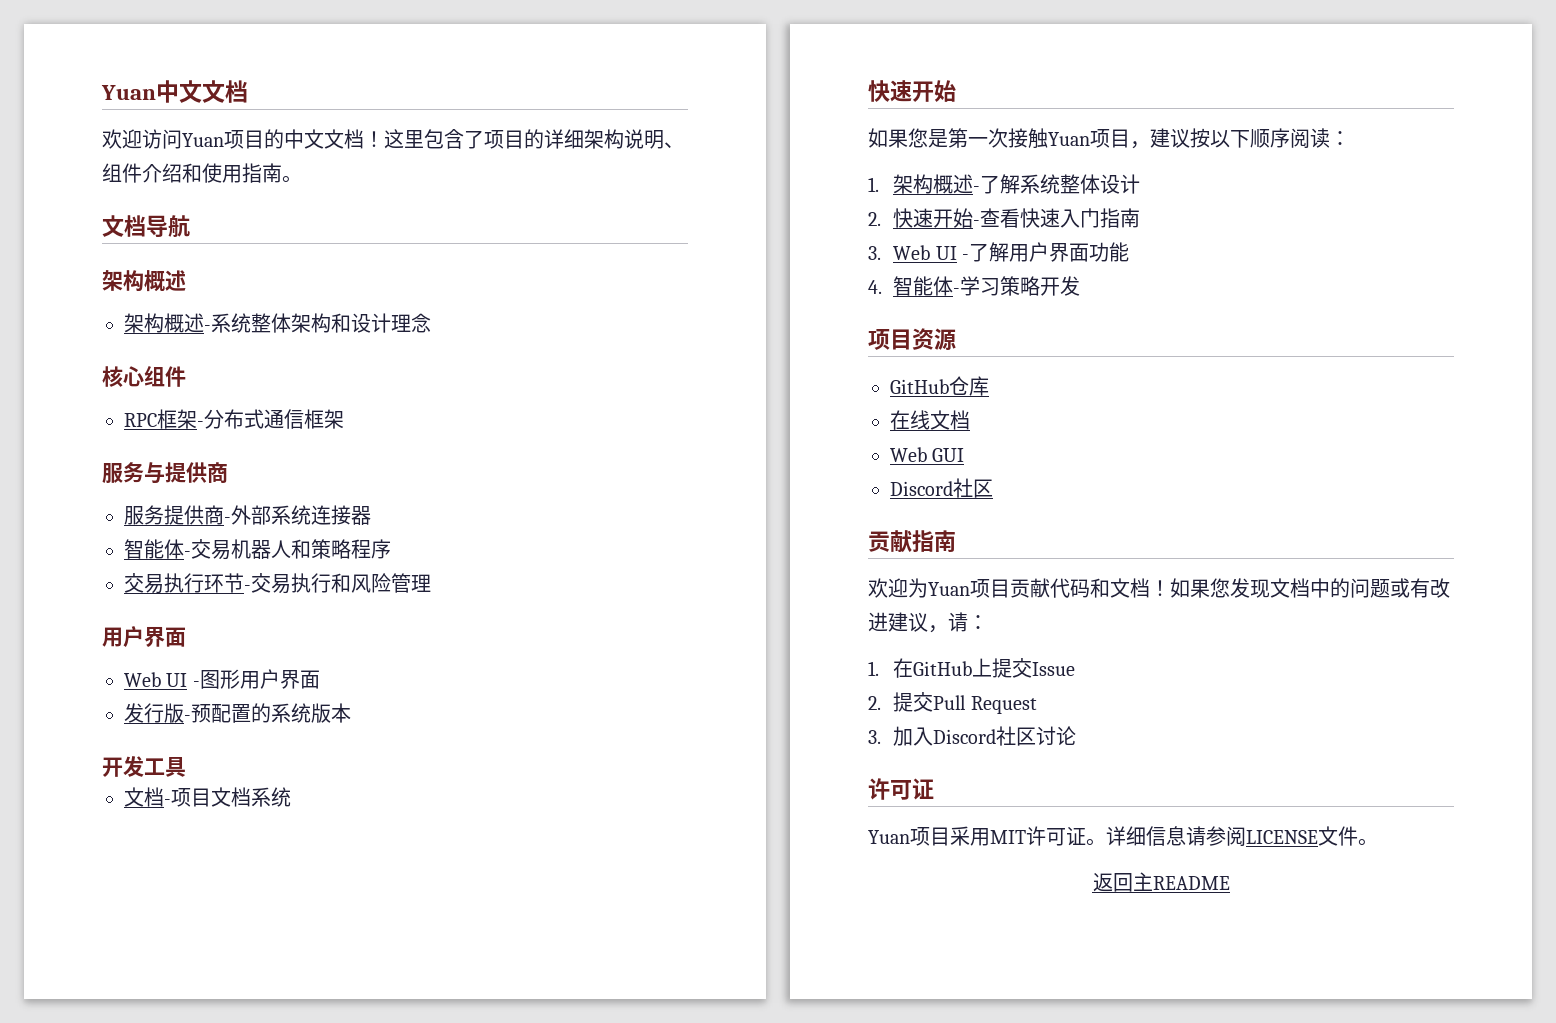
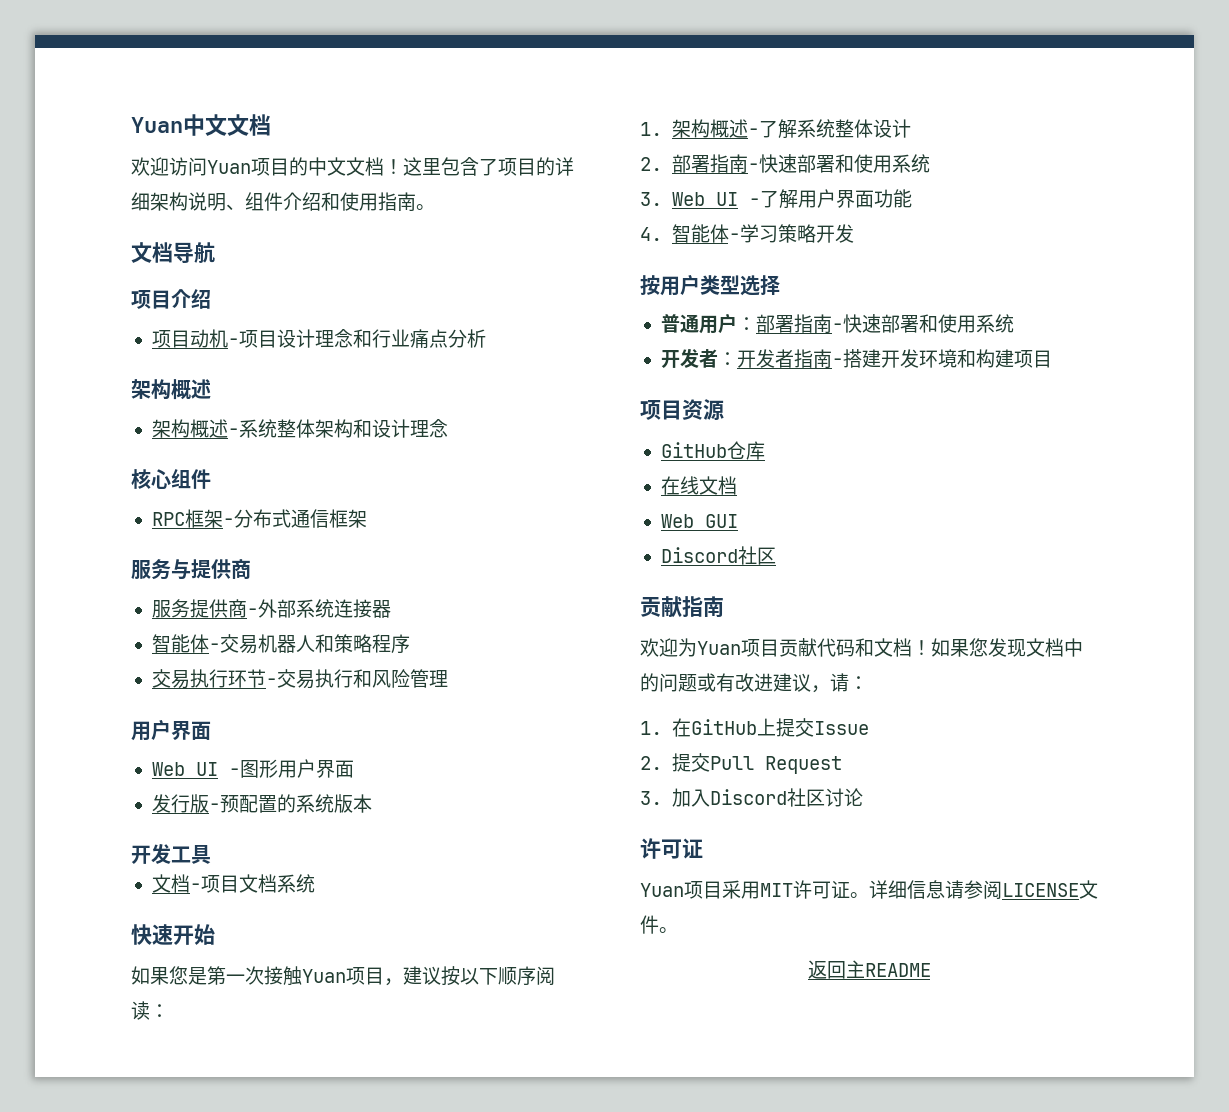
+ 项目介绍
+ 项目动机-项目设计理念和行业痛点分析
- 2.快速开始-查看快速入门指南
+ 2.部署指南-快速部署和使用系统
+ 按用户类型选择
+ 普通用户：部署指南-快速部署和使用系统
+ 开发者：开发者指南-搭建开发环境和构建项目

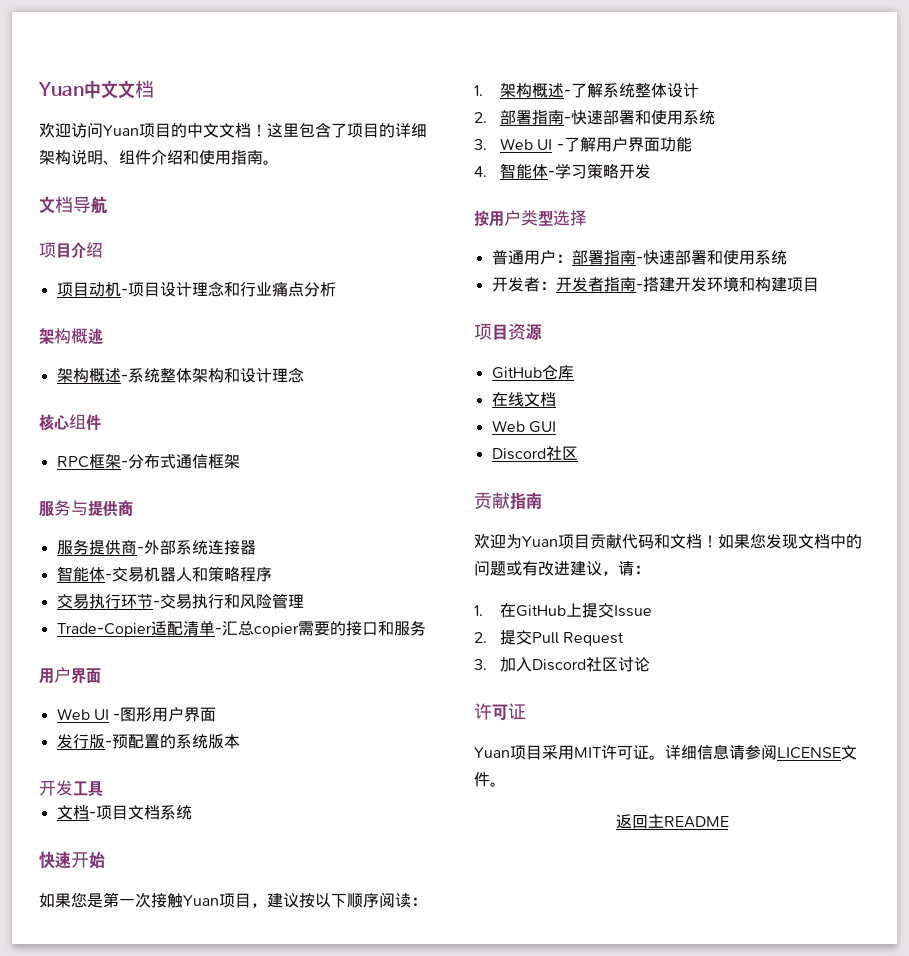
+ Trade-Copier适配清单-汇总copier需要的接口和服务

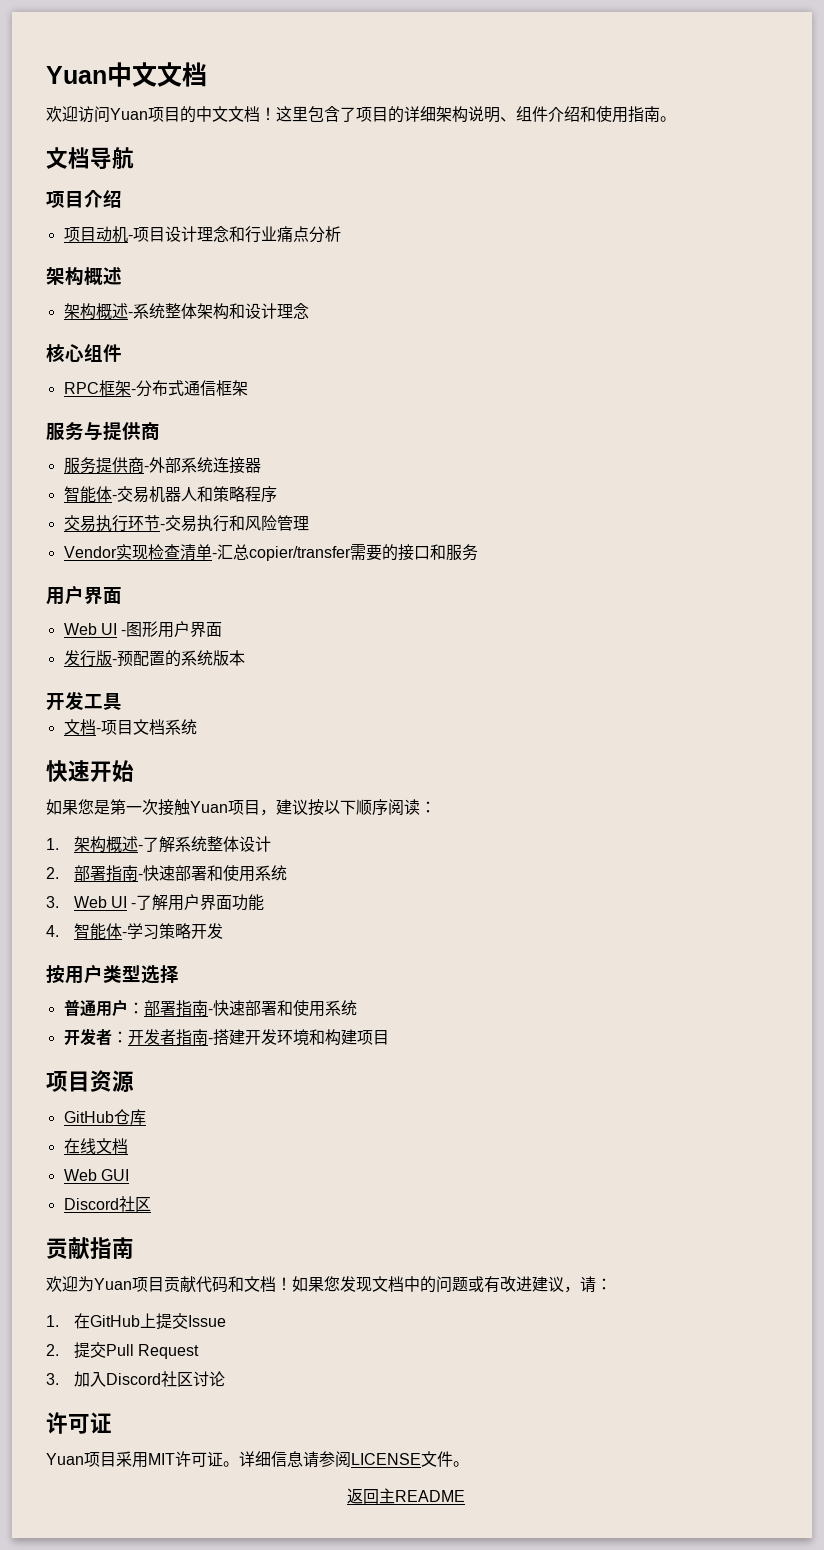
- Trade-Copier适配清单-汇总copier需要的接口和服务
+ Vendor实现检查清单-汇总copier/transfer需要的接口和服务

